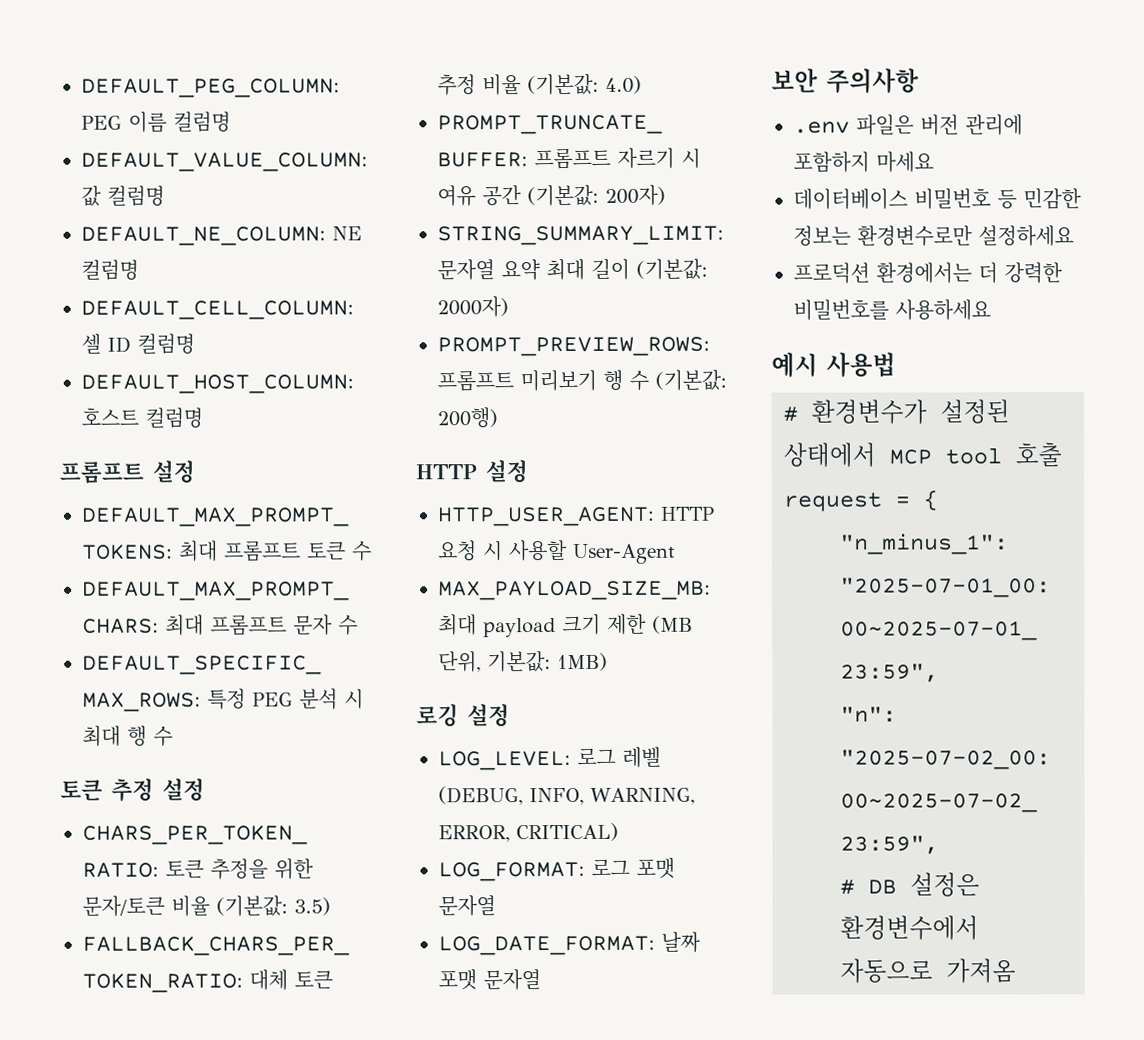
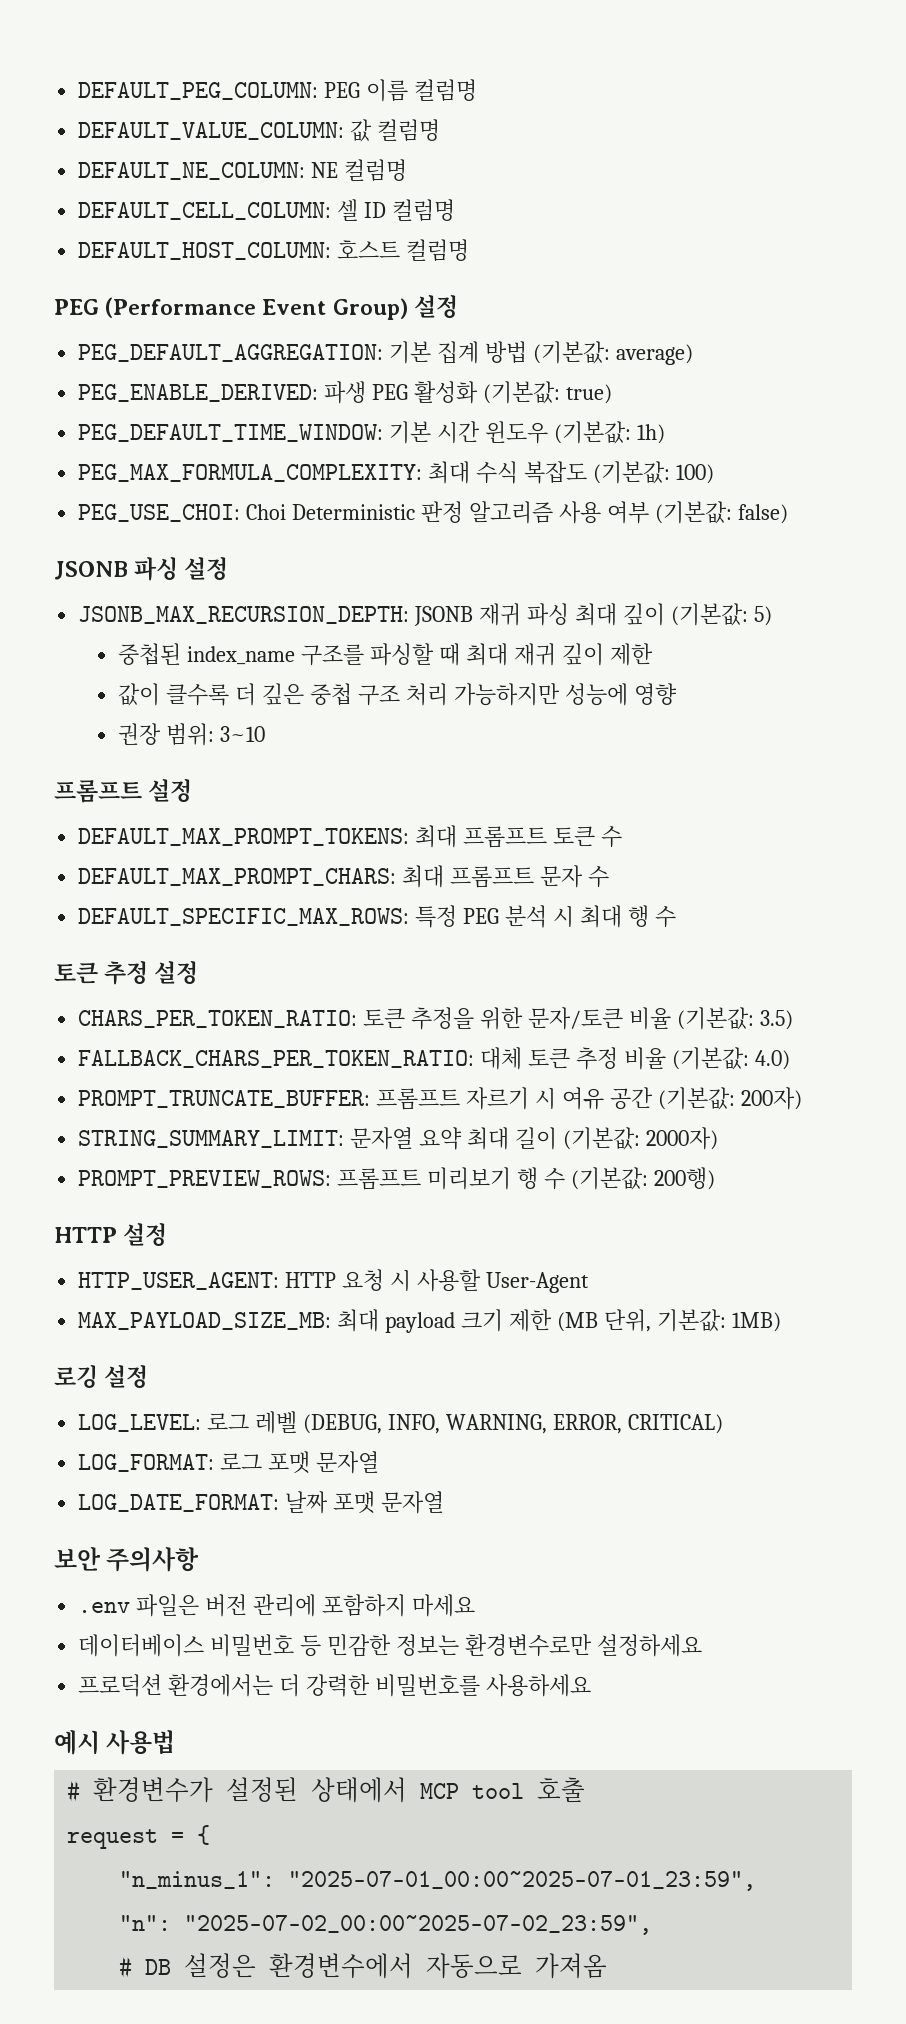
+ PEG (Performance Event Group) 설정
+ PEG_DEFAULT_AGGREGATION: 기본 집계 방법 (기본값: average)
+ PEG_ENABLE_DERIVED: 파생 PEG 활성화 (기본값: true)
+ PEG_DEFAULT_TIME_WINDOW: 기본 시간 윈도우 (기본값: 1h)
+ PEG_MAX_FORMULA_COMPLEXITY: 최대 수식 복잡도 (기본값: 100)
+ PEG_USE_CHOI: Choi Deterministic 판정 알고리즘 사용 여부 (기본값: false)
+ JSONB 파싱 설정
+ JSONB_MAX_RECURSION_DEPTH: JSONB 재귀 파싱 최대 깊이 (기본값: 5)
+ 중첩된 index_name 구조를 파싱할 때 최대 재귀 깊이 제한
+ 값이 클수록 더 깊은 중첩 구조 처리 가능하지만 성능에 영향
+ 권장 범위: 3~10

